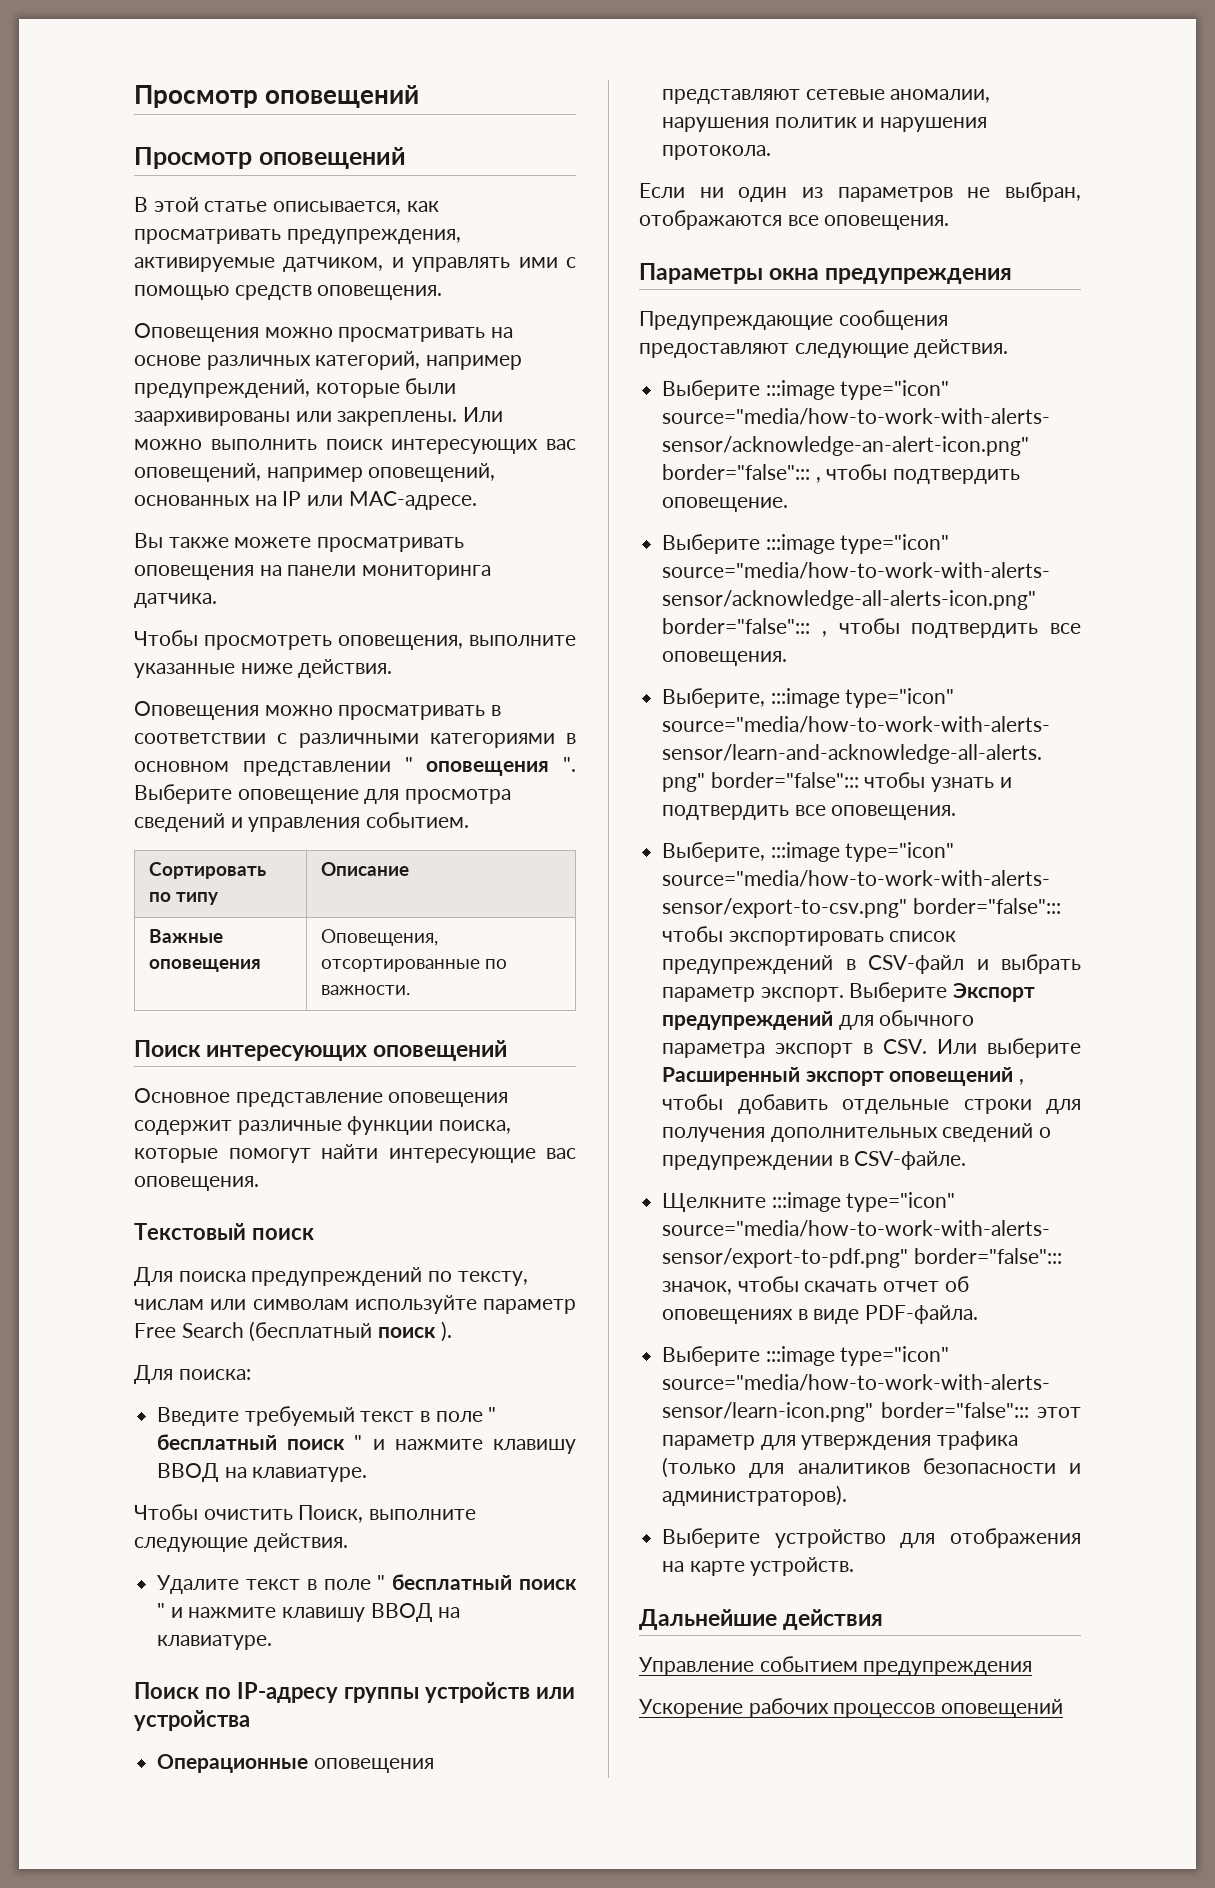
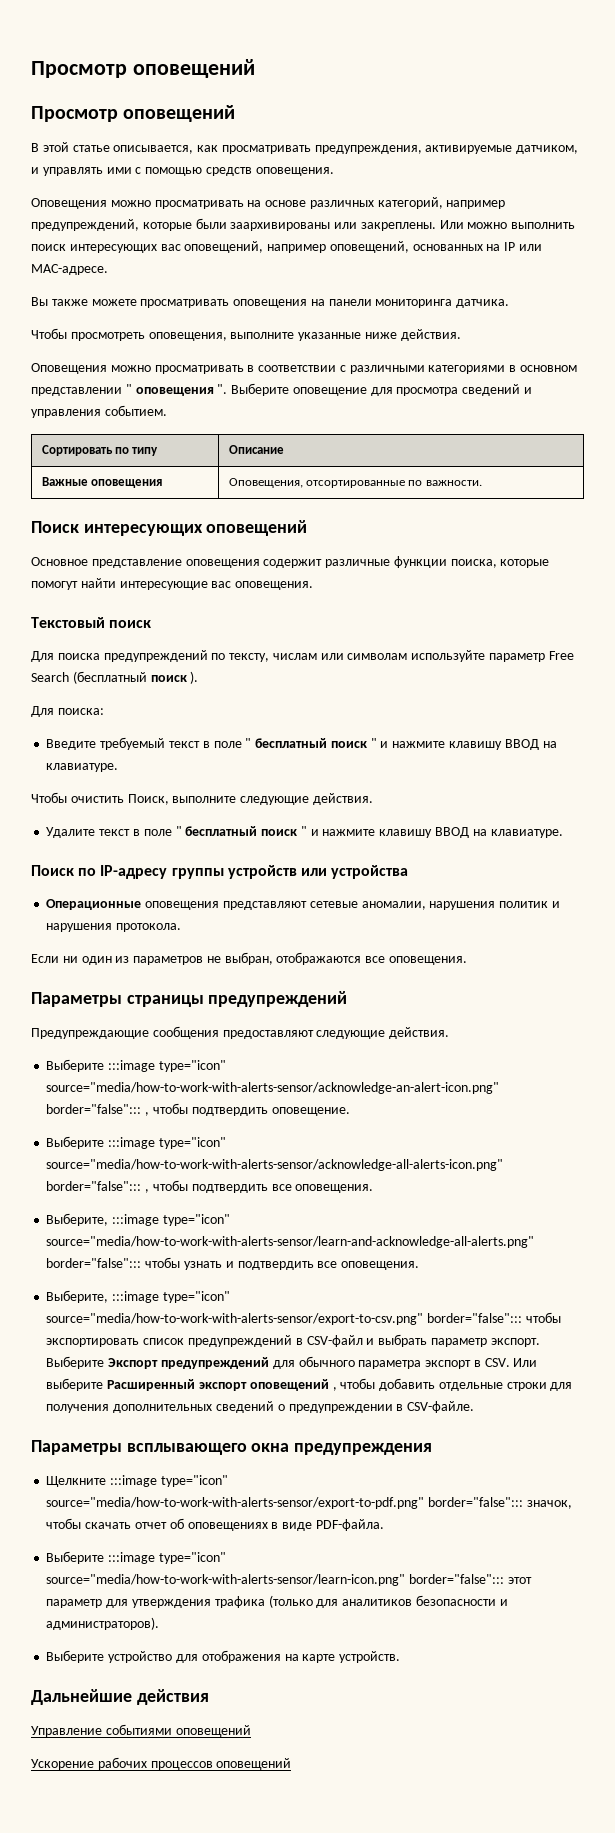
- Параметры окна предупреждения
+ Параметры страницы предупреждений
+ Параметры всплывающего окна предупреждения
- Управление событием предупреждения
+ Управление событиями оповещений

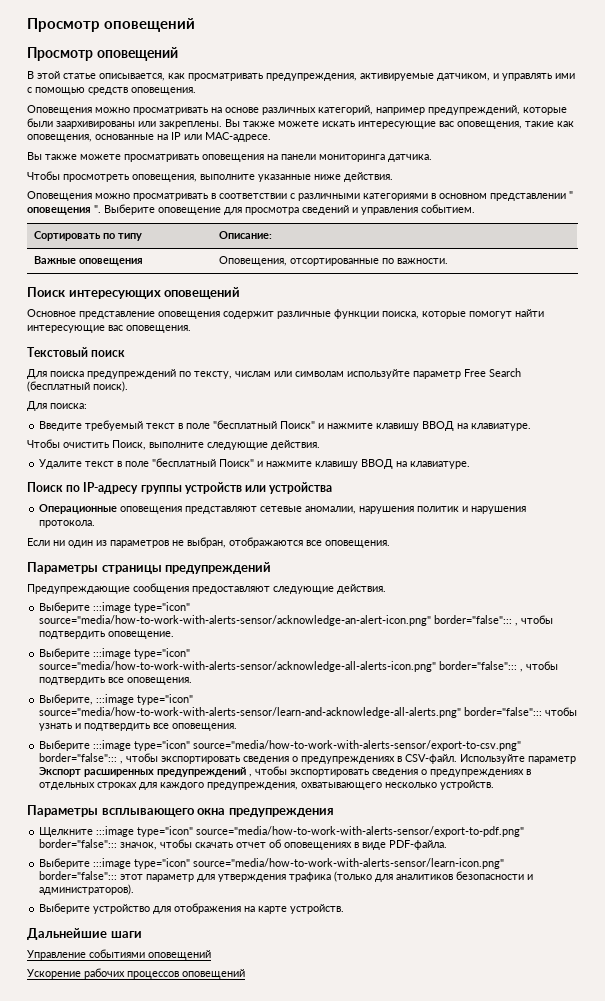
- Или можно выполнить поиск интересующих вас оповещений, например оповещений, основанных на IP или MAC-адресе.
+ Вы также можете искать интересующие вас оповещения, такие как оповещения, основанные на IP или MAC-адресе.
- Сортировать по типу | Описание
+ Сортировать по типу | Описание:
- Для поиска предупреждений по тексту, числам или символам используйте параметр Free Search (бесплатный поиск ).
+ Для поиска предупреждений по тексту, числам или символам используйте параметр Free Search (бесплатный поиск).
- Введите требуемый текст в поле " бесплатный поиск " и нажмите клавишу ВВОД на клавиатуре.
+ Введите требуемый текст в поле "бесплатный Поиск" и нажмите клавишу ВВОД на клавиатуре.
- Удалите текст в поле " бесплатный поиск " и нажмите клавишу ВВОД на клавиатуре.
+ Удалите текст в поле "бесплатный Поиск" и нажмите клавишу ВВОД на клавиатуре.
- Выберите, :::image type="icon" source="media/how-to-work-with-alerts-sensor/export-to-csv.png" border="false"::: чтобы экспортировать список предупреждений в CSV-файл и выбрать параметр экспорт. Выберите Экспорт предупреждений для обычного параметра экспорт в CSV. Или выберите Расширенный экспорт оповещений , чтобы добавить отдельные строки для получения дополнительных сведений о предупреждении в CSV-файле.
+ Выберите :::image type="icon" source="media/how-to-work-with-alerts-sensor/export-to-csv.png" border="false"::: , чтобы экспортировать сведения о предупреждениях в CSV-файл. Используйте параметр Экспорт расширенных предупреждений , чтобы экспортировать сведения о предупреждениях в отдельных строках для каждого предупреждения, охватывающего несколько устройств.
- Дальнейшие действия
+ Дальнейшие шаги

